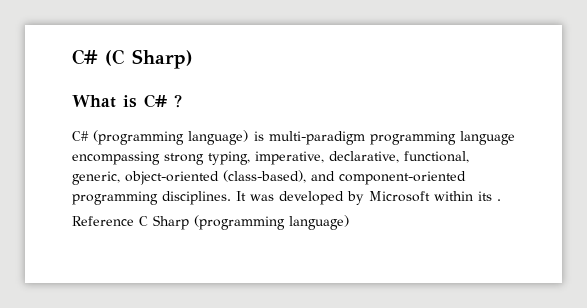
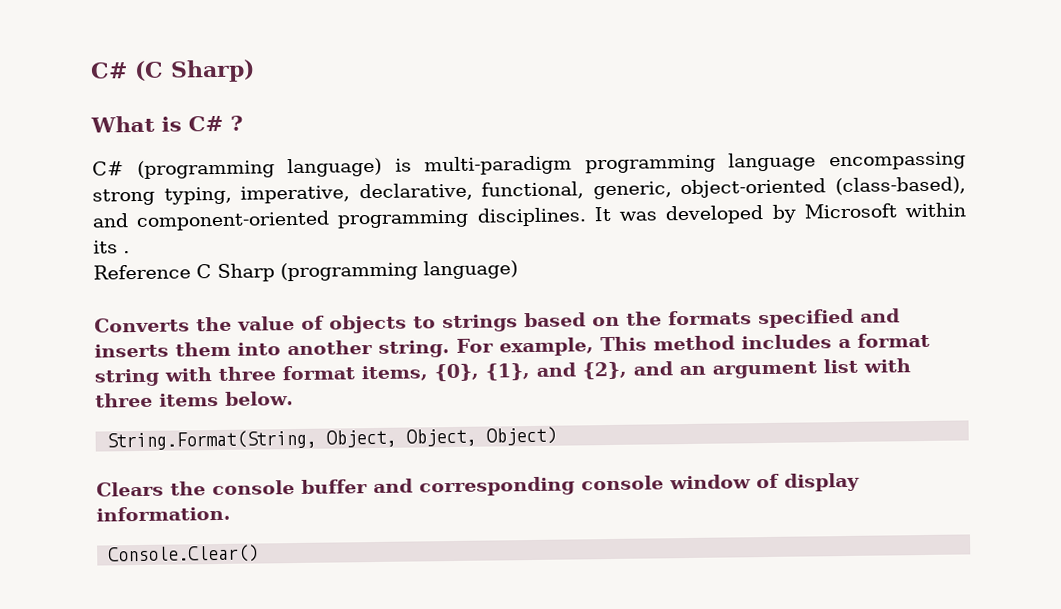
+ Converts the value of objects to strings based on the formats specified and inserts them into another string. For example, This method includes a format string with three format items, {0}, {1}, and {2}, and an argument list with three items below.
+ String.Format(String, Object, Object, Object)
+ Clears the console buffer and corresponding console window of display information.
+ Console.Clear()

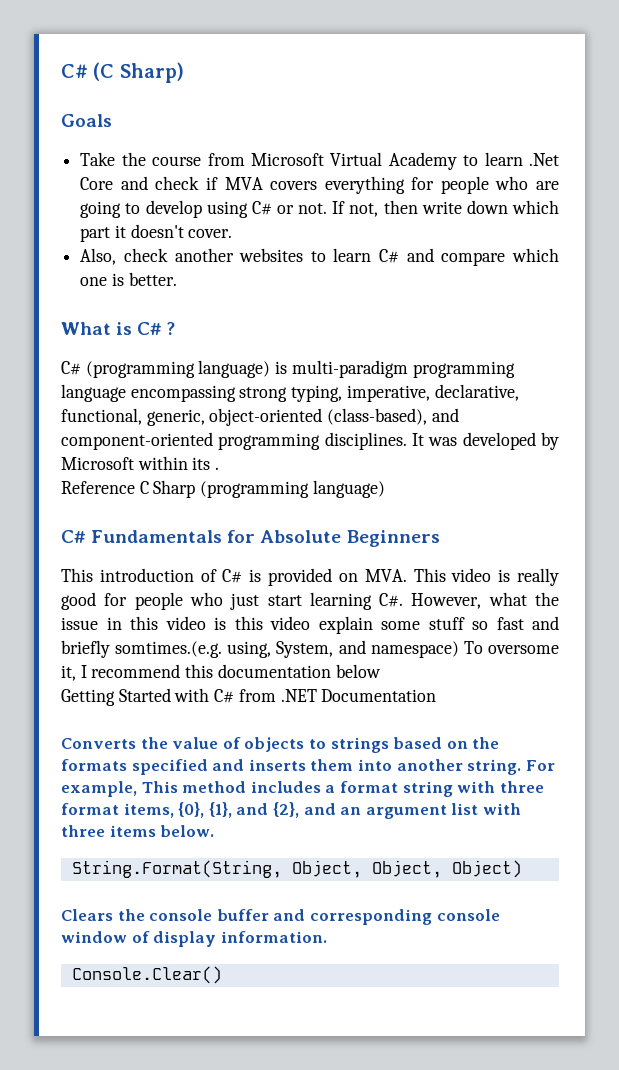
+ Goals
+ Take the course from Microsoft Virtual Academy to learn .Net Core and check if MVA covers everything for people who are going to develop using C# or not. If not, then write down which part it doesn't cover.
+ Also, check another websites to learn C# and compare which one is better.
+ C# Fundamentals for Absolute Beginners
+ This introduction of C# is provided on MVA. This video is really good for people who just start learning C#. However, what the issue in this video is this video explain some stuff so fast and briefly somtimes.(e.g. using, System, and namespace) To oversome it, I recommend this documentation below
+ Getting Started with C# from .NET Documentation

